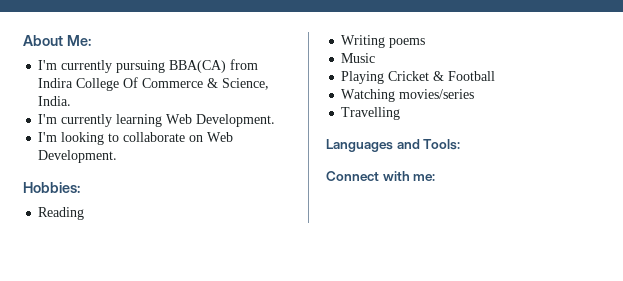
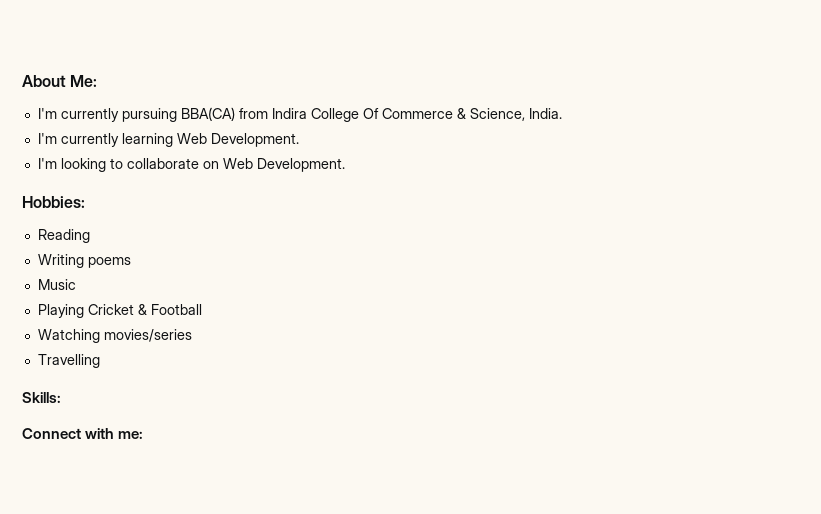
- Languages and Tools:
+ Skills:

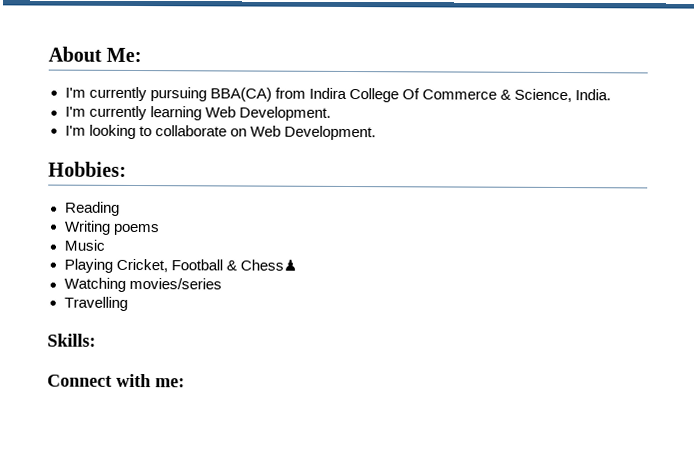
- Playing Cricket & Football
+ Playing Cricket, Football & Chess♟

